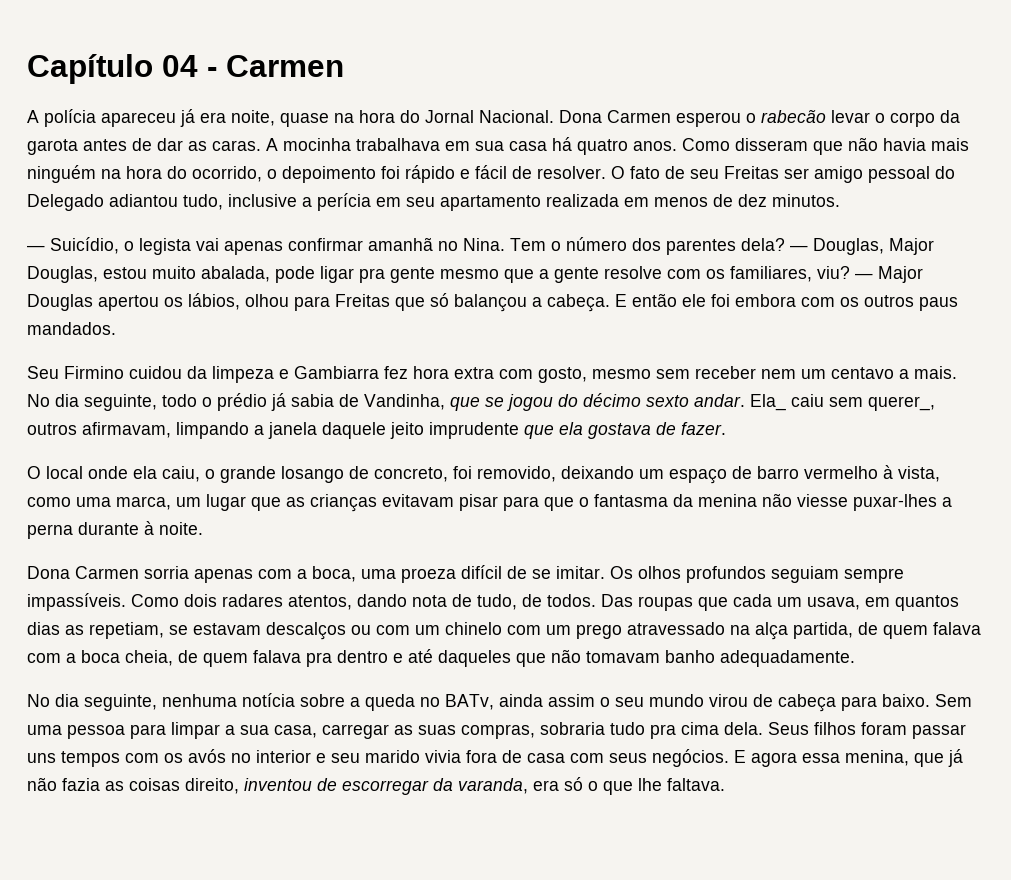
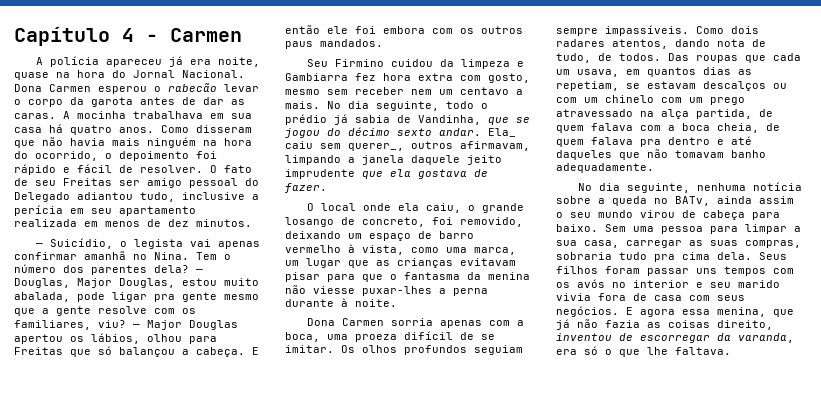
- Capítulo 04 - Carmen
+ Capítulo 4 - Carmen

